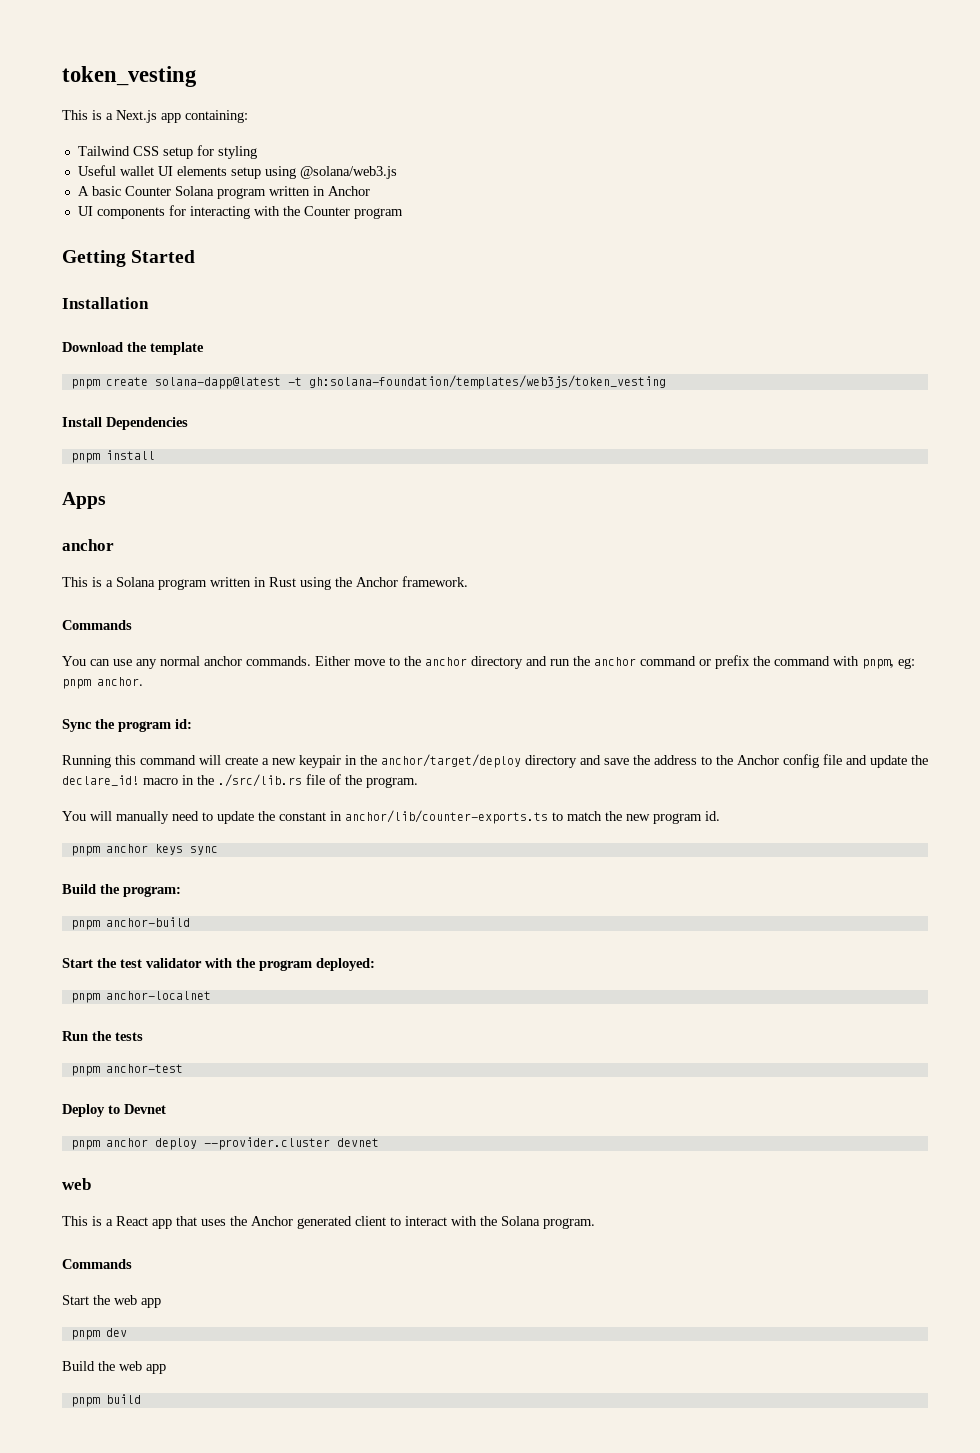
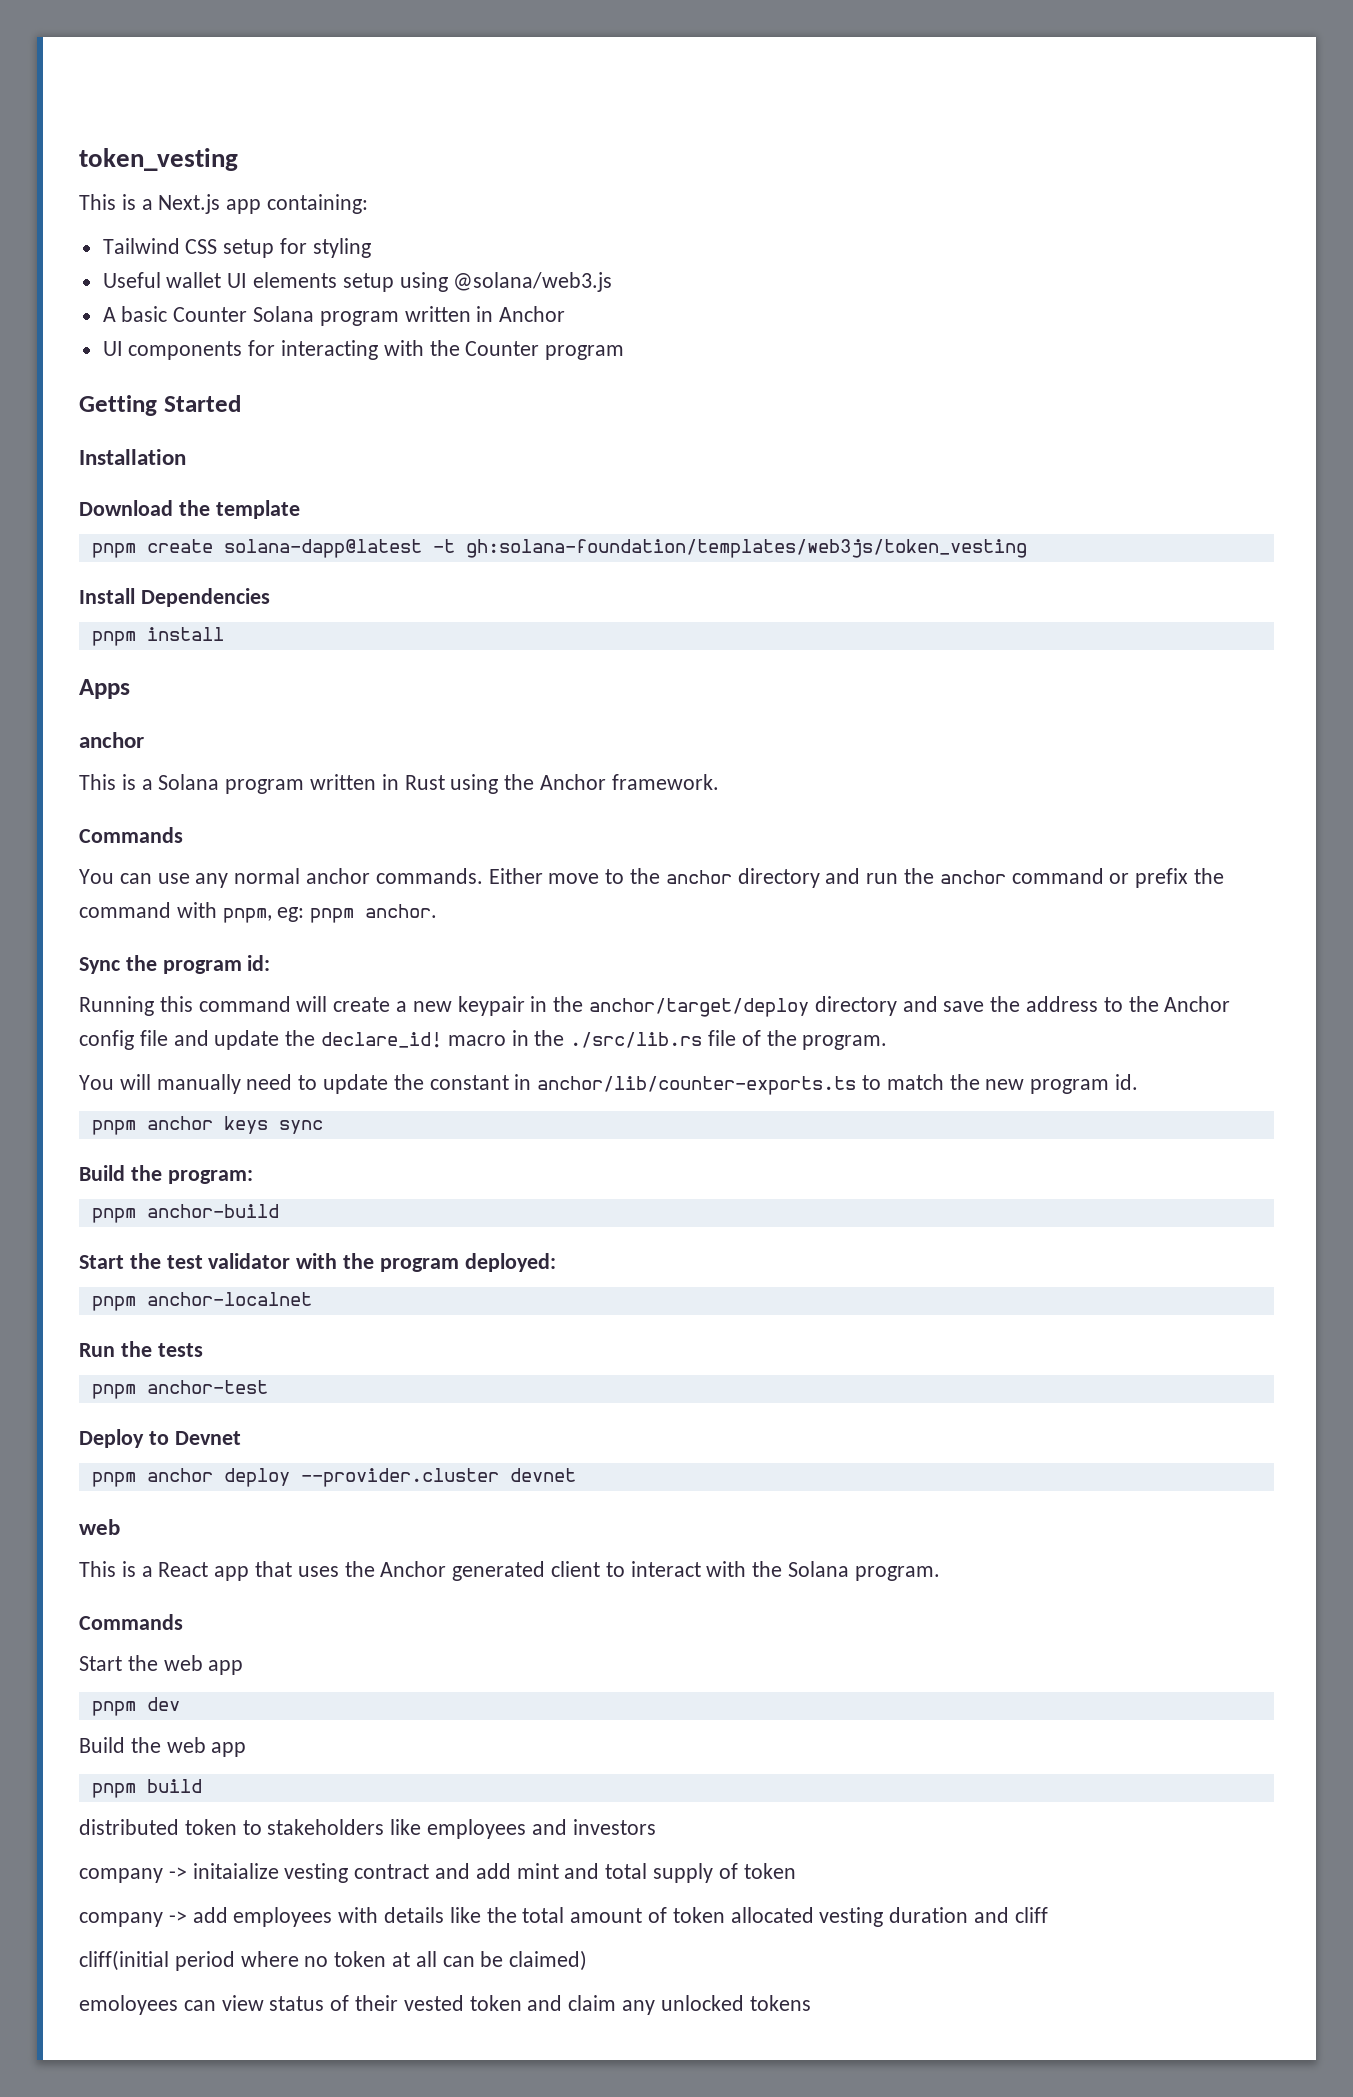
+ distributed token to stakeholders like employees and investors
+ company -> initaialize vesting contract and add mint and total supply of token
+ company -> add employees with details like the total amount of token allocated vesting duration and cliff
+ cliff(initial period where no token at all can be claimed)
+ emoloyees can view status of their vested token and claim any unlocked tokens

